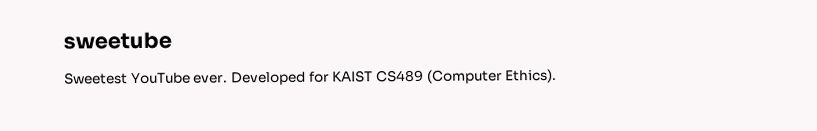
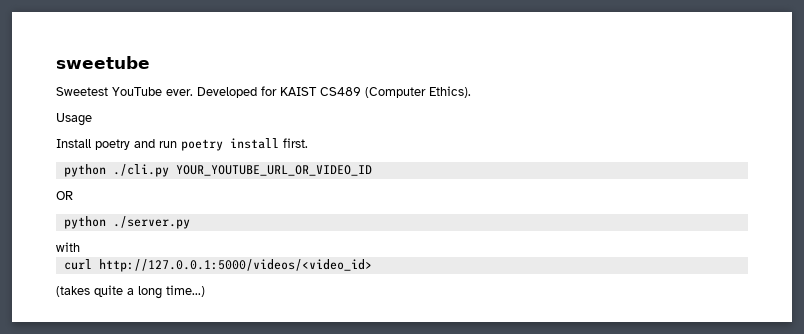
+ Usage
+ Install poetry and run poetry install first.
+ python ./cli.py YOUR_YOUTUBE_URL_OR_VIDEO_ID
+ OR
+ python ./server.py
+ with
+ curl http://127.0.0.1:5000/videos/<video_id>
+ (takes quite a long time...)

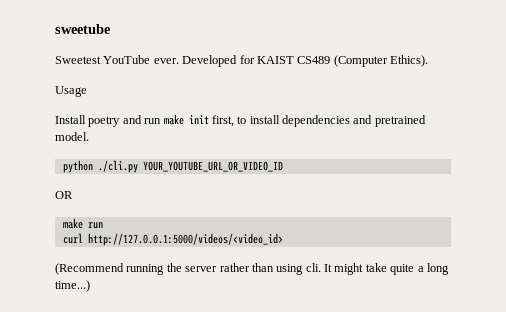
- Install poetry and run poetry install first.
+ Install poetry and run make init first, to install dependencies and pretrained model.
- python ./server.py
- with
+ make run
- (takes quite a long time...)
+ (Recommend running the server rather than using cli. It might take quite a long time...)

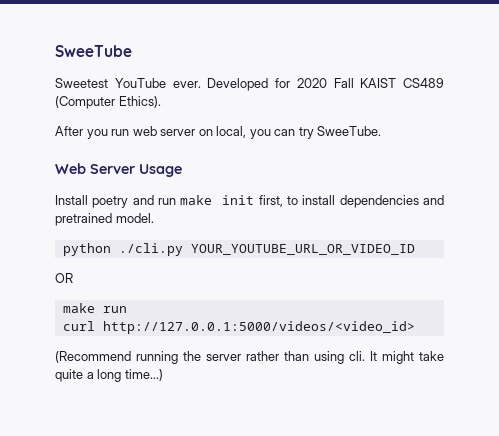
- sweetube
+ SweeTube
- Developed for KAIST CS489 (Computer Ethics).
+ Developed for 2020 Fall KAIST CS489 (Computer Ethics).
- Usage
+ After you run web server on local, you can try SweeTube.
+ Web Server Usage

